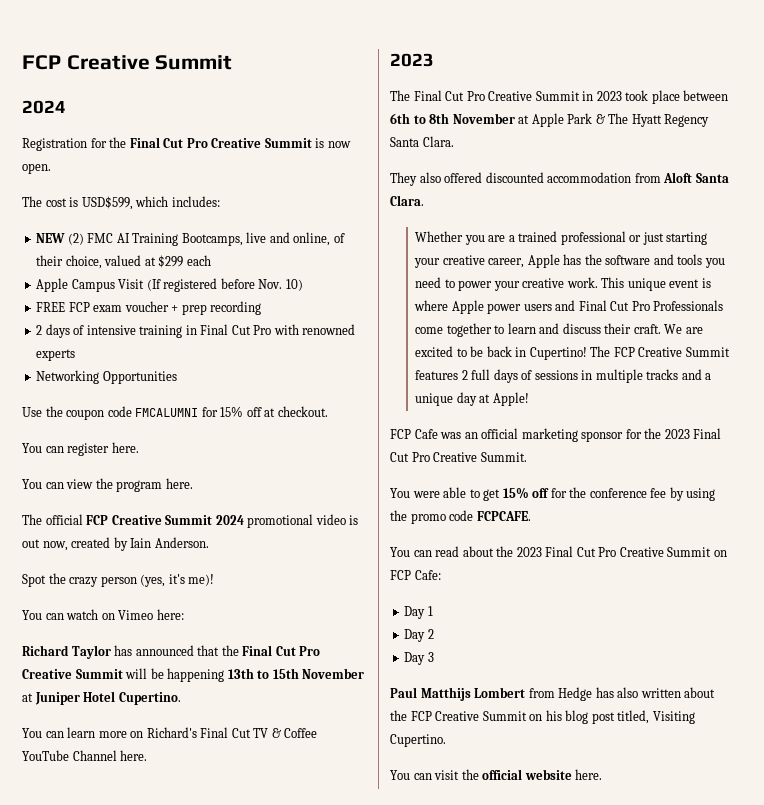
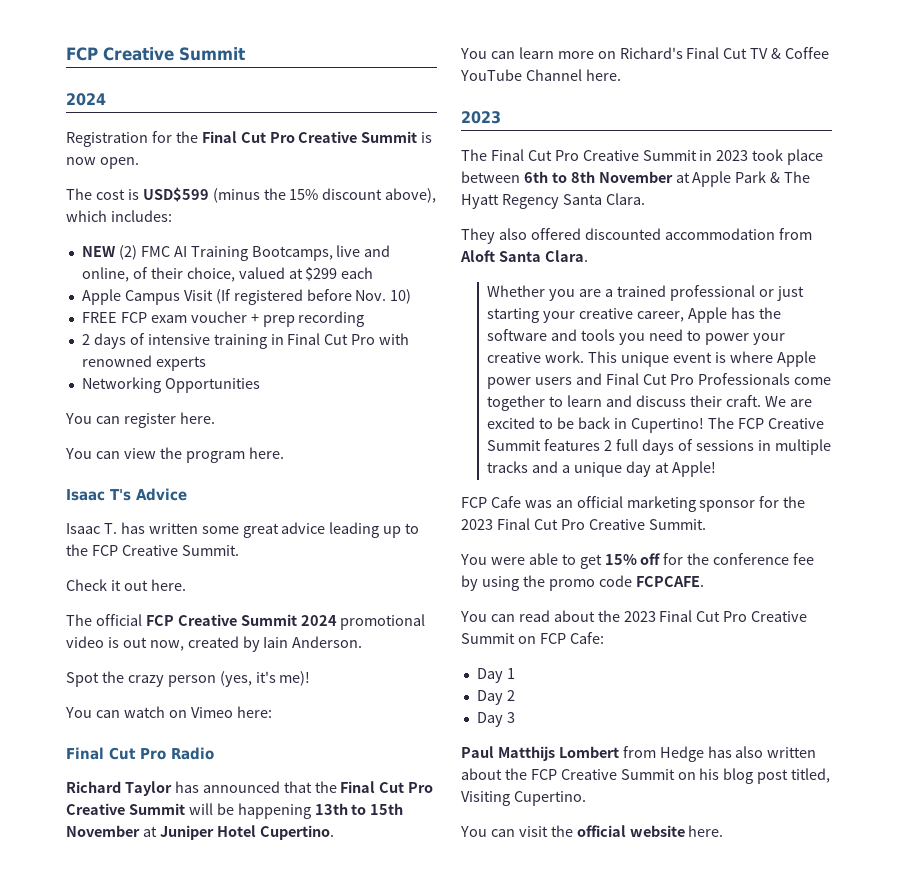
- The cost is USD$599, which includes:
+ The cost is USD$599 (minus the 15% discount above), which includes:
- Use the coupon code FMCALUMNI for 15% off at checkout.
+ Isaac T's Advice
+ Isaac T. has written some great advice leading up to the FCP Creative Summit.
+ Check it out here.
+ Final Cut Pro Radio

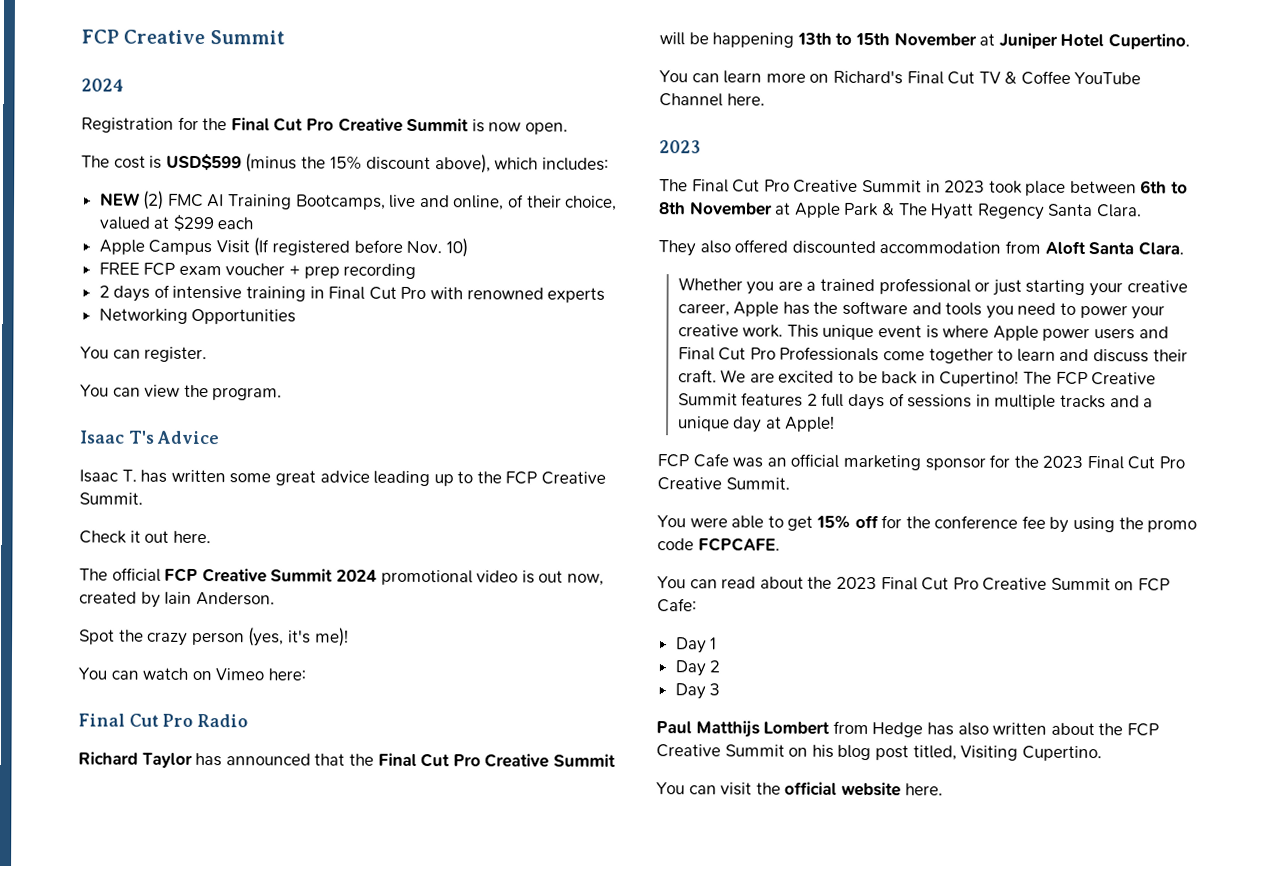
- You can register here.
+ You can register.
- You can view the program here.
+ You can view the program.

